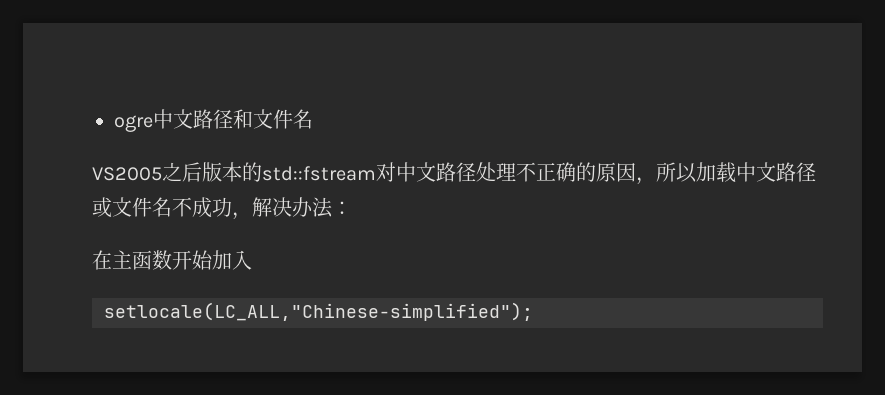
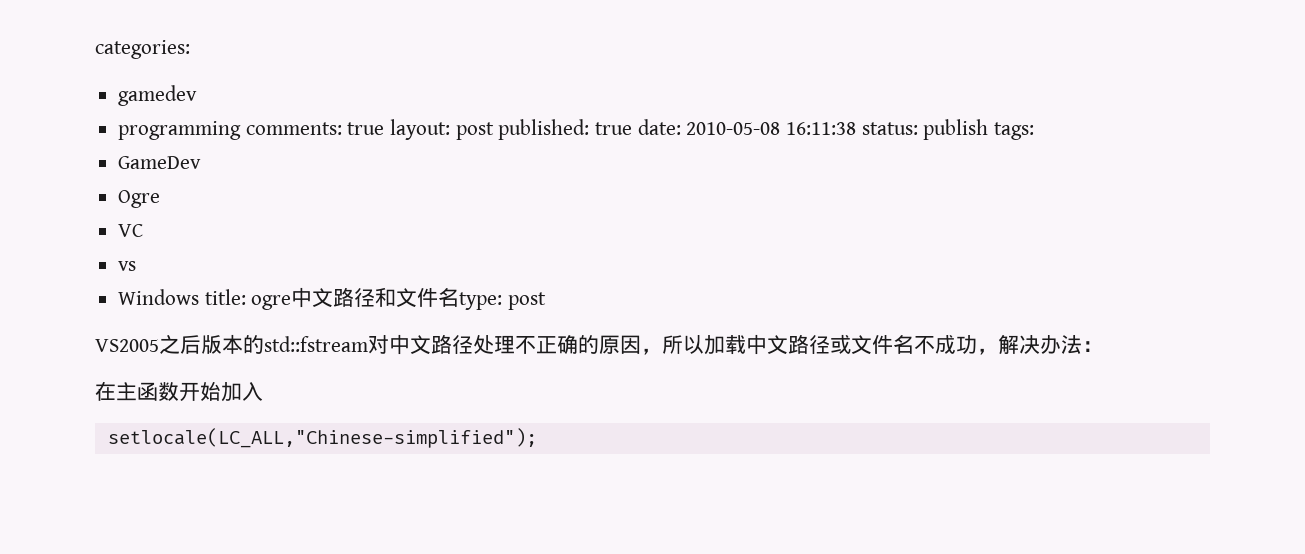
- ogre中文路径和文件名
+ categories:
+ gamedev
+ programming comments: true layout: post published: true date: 2010-05-08 16:11:38 status: publish tags:
+ GameDev
+ Ogre
+ VC
+ vs
+ Windows title: ogre中文路径和文件名type: post

